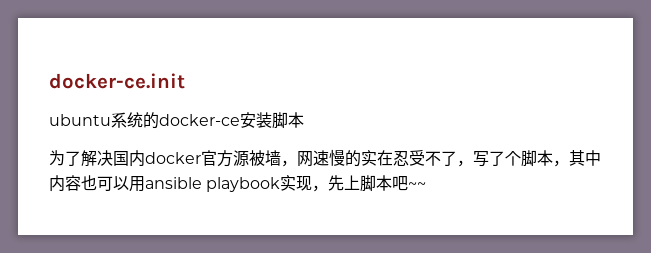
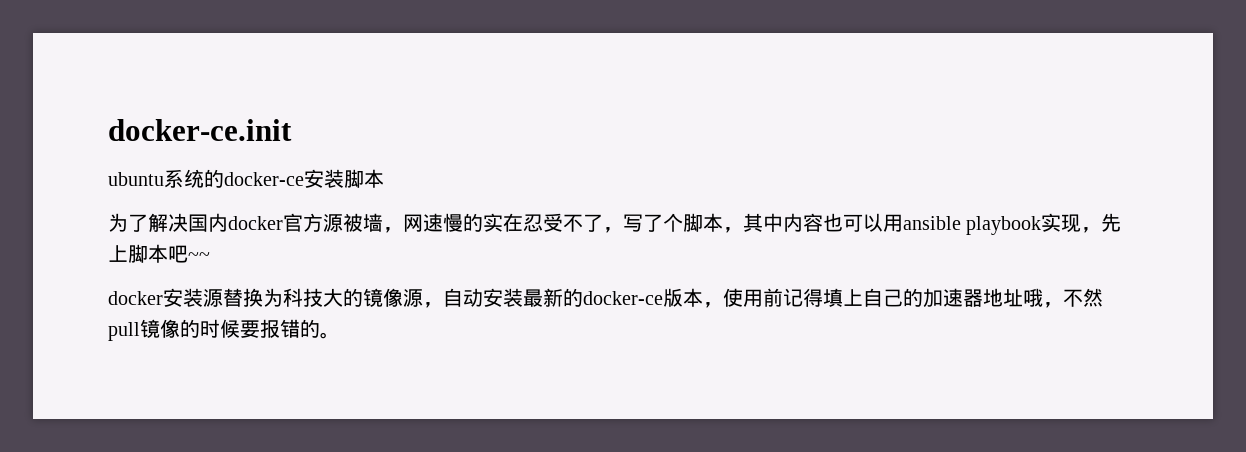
+ docker安装源替换为科技大的镜像源，自动安装最新的docker-ce版本，使用前记得填上自己的加速器地址哦，不然pull镜像的时候要报错的。

